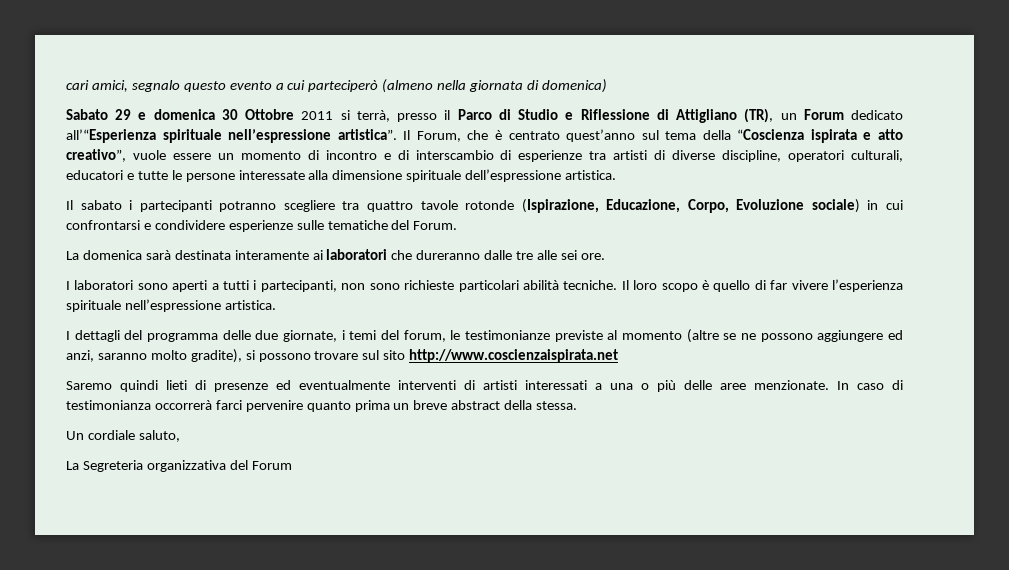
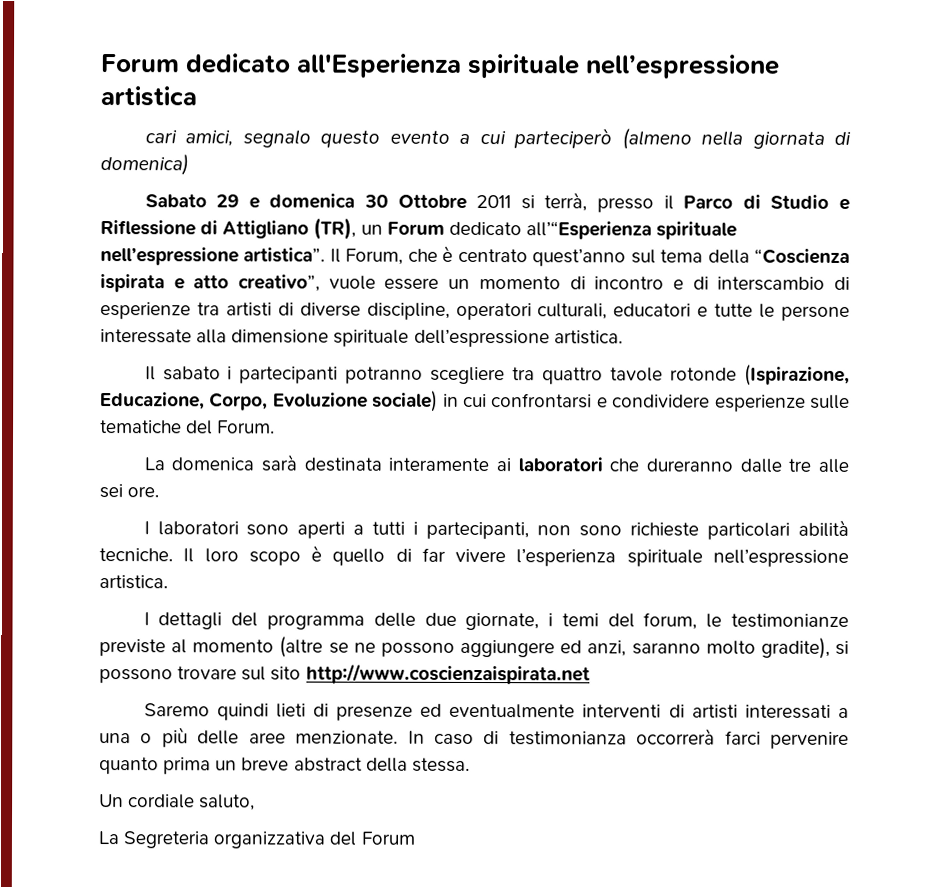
+ Forum dedicato all'Esperienza spirituale nell’espressione artistica

